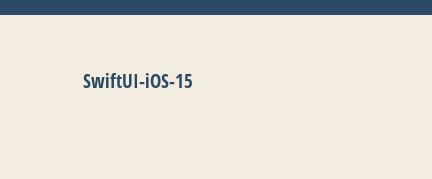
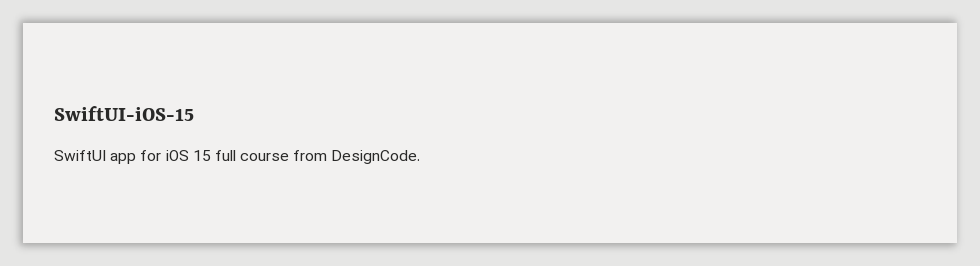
+ SwiftUI app for iOS 15 full course from DesignCode.

